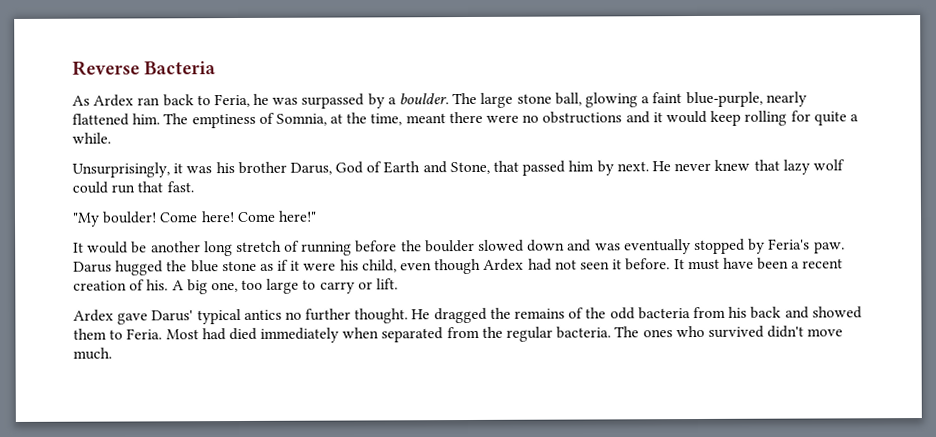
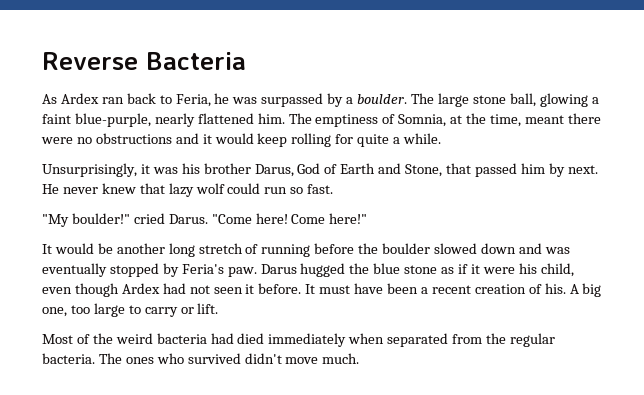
- He never knew that lazy wolf could run that fast.
+ He never knew that lazy wolf could run so fast.
- "My boulder! Come here!
+ "My boulder!" cried Darus. "Come here!
- Ardex gave Darus' typical antics no further thought. He dragged the remains of the odd bacteria from his back and showed them to Feria. Most had died immediately when separated from the regular bacteria.
+ Most of the weird bacteria had died immediately when separated from the regular bacteria.

